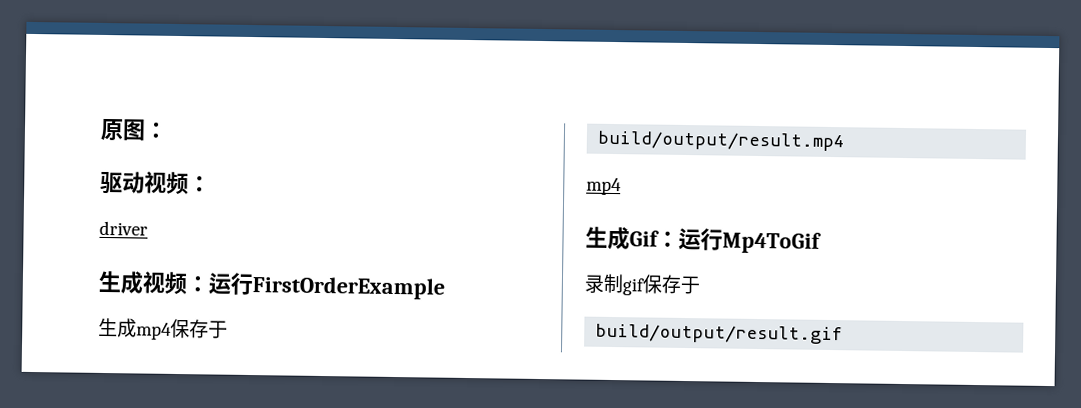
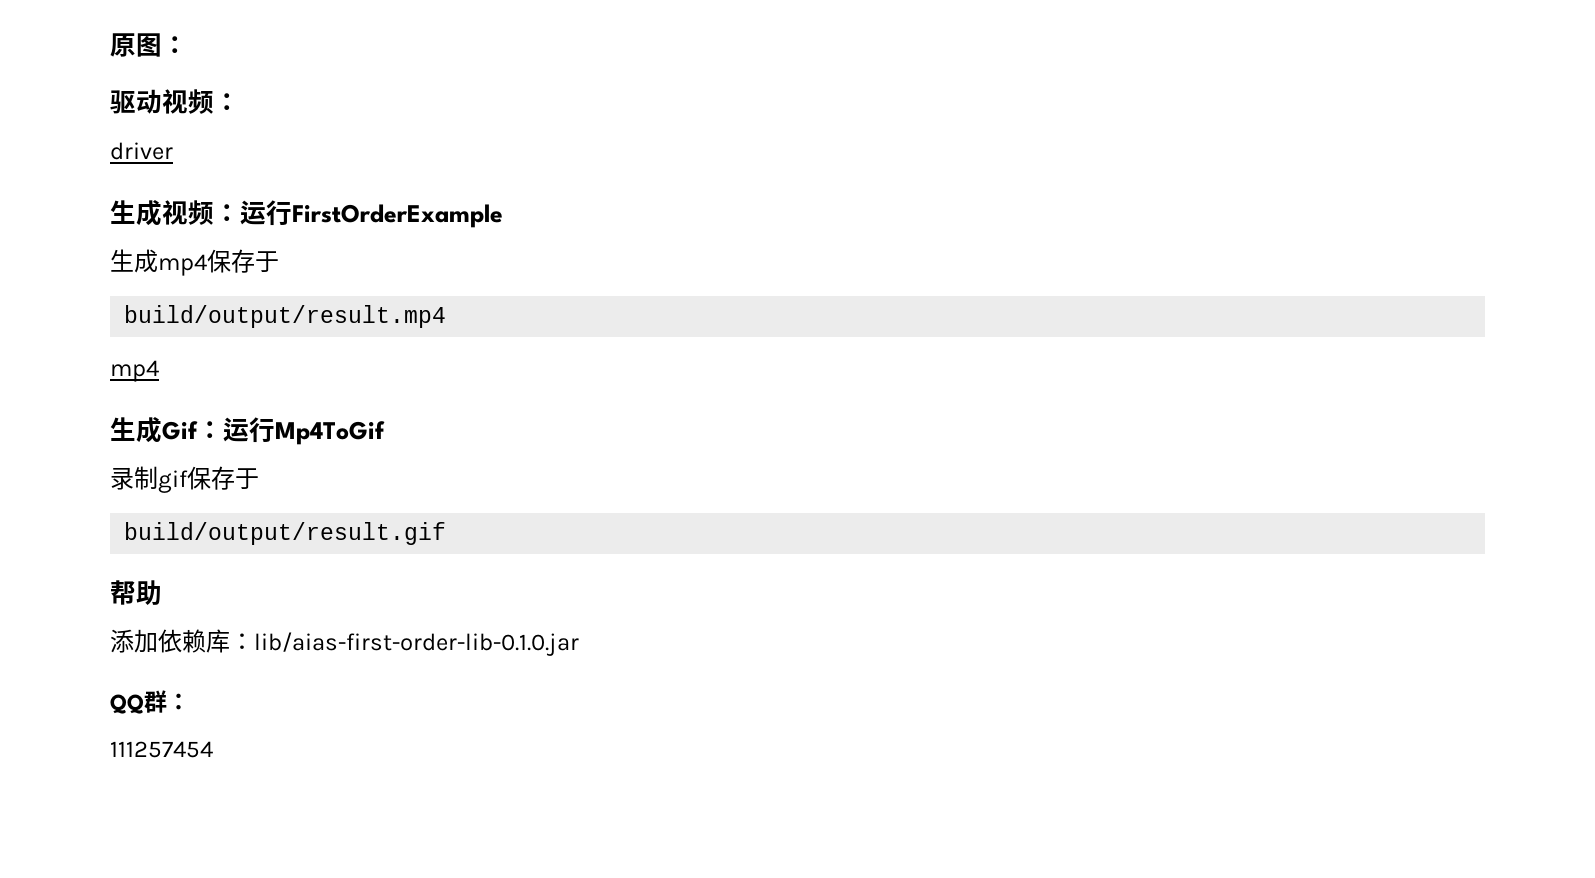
+ 帮助
+ 添加依赖库：lib/aias-first-order-lib-0.1.0.jar
+ QQ群：
+ 111257454

